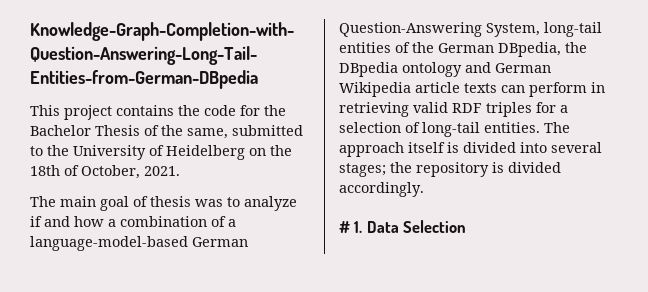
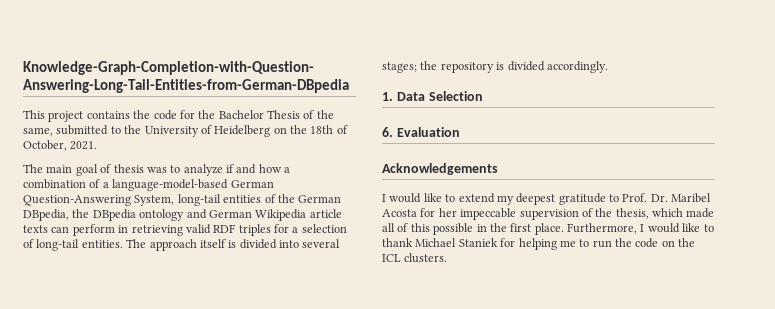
- # 1. Data Selection
+ 1. Data Selection
+ 6. Evaluation
+ Acknowledgements
+ I would like to extend my deepest gratitude to Prof. Dr. Maribel Acosta for her impeccable supervision of the thesis, which made all of this possible in the first place. Furthermore, I would like to thank Michael Staniek for helping me to run the code on the ICL clusters.

